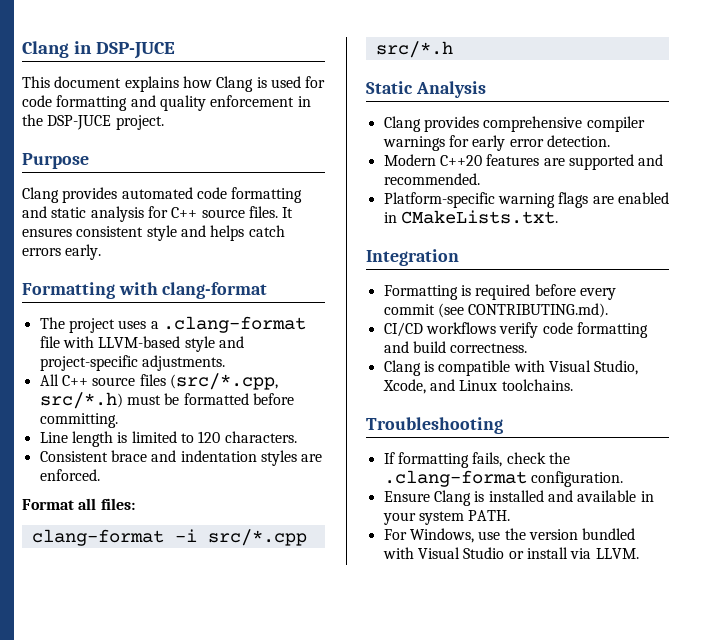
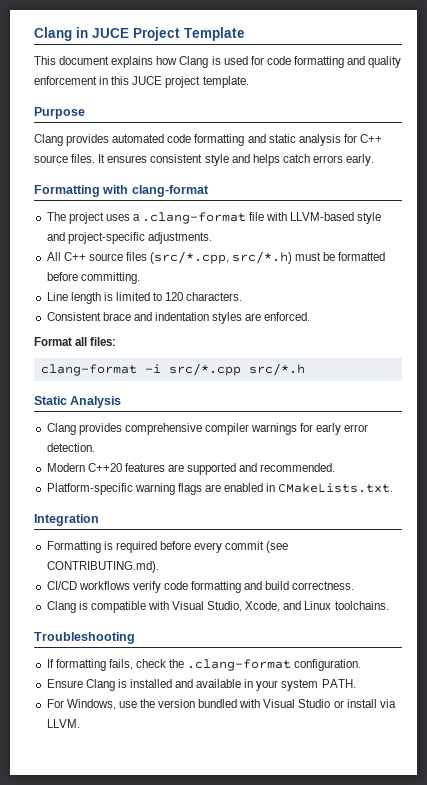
- Clang in DSP-JUCE
+ Clang in JUCE Project Template
- This document explains how Clang is used for code formatting and quality enforcement in the DSP-JUCE project.
+ This document explains how Clang is used for code formatting and quality enforcement in this JUCE project template.

